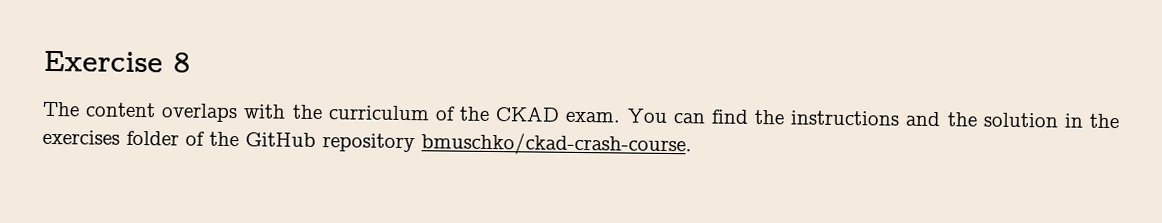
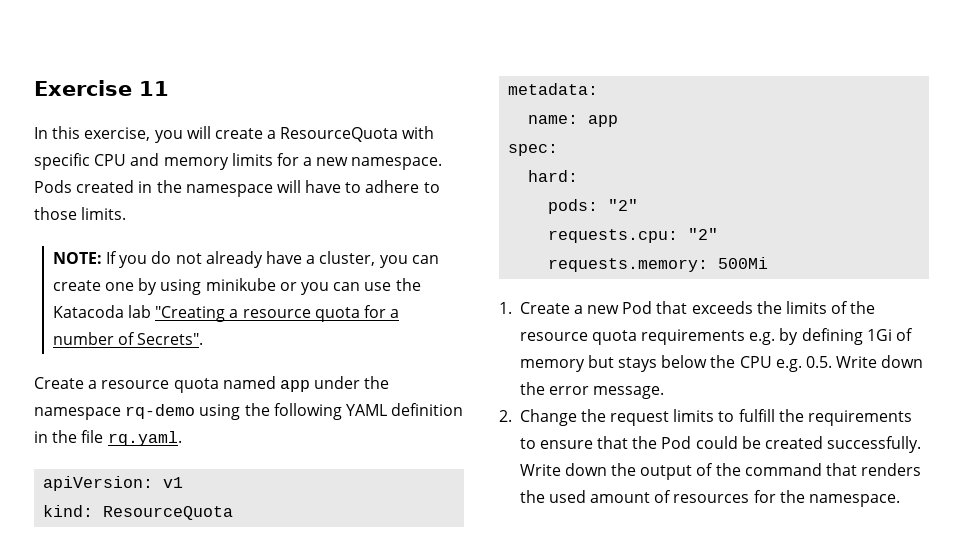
- Exercise 8
- The content overlaps with the curriculum of the CKAD exam. You can find the instructions and the solution in the exercises folder of the GitHub repository bmuschko/ckad-crash-course.
+ Exercise 11
+ In this exercise, you will create a ResourceQuota with specific CPU and memory limits for a new namespace. Pods created in the namespace will have to adhere to those limits.
+ NOTE: If you do not already have a cluster, you can create one by using minikube or you can use the Katacoda lab "Creating a resource quota for a number of Secrets".
+ Create a resource quota named app under the namespace rq-demo using the following YAML definition in the file rq.yaml.
+ apiVersion: v1
+ kind: ResourceQuota
+ metadata:
+ name: app
+ spec:
+ hard:
+ pods: "2"
+ requests.cpu: "2"
+ requests.memory: 500Mi
+ 1. Create a new Pod that exceeds the limits of the resource quota requirements e.g. by defining 1Gi of memory but stays below the CPU e.g. 0.5. Write down the error message.
+ 2. Change the request limits to fulfill the requirements to ensure that the Pod could be created successfully. Write down the output of the command that renders the used amount of resources for the namespace.

